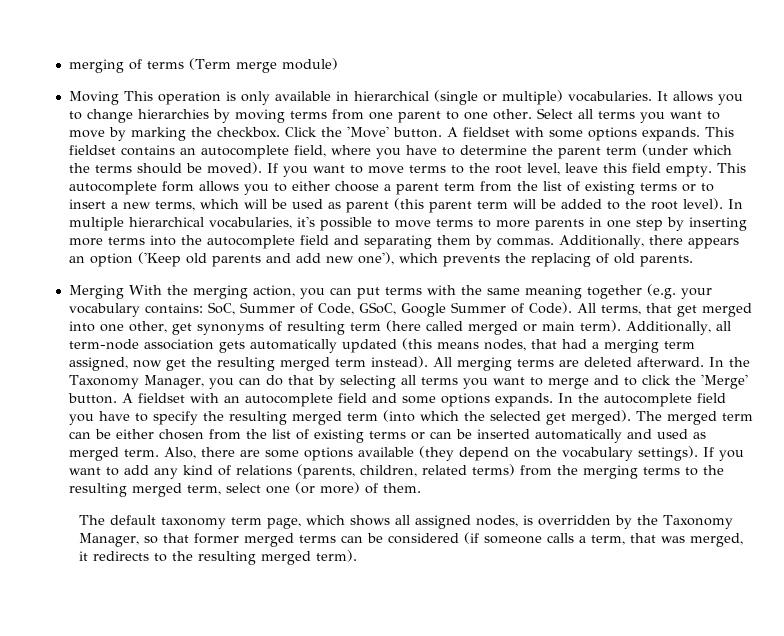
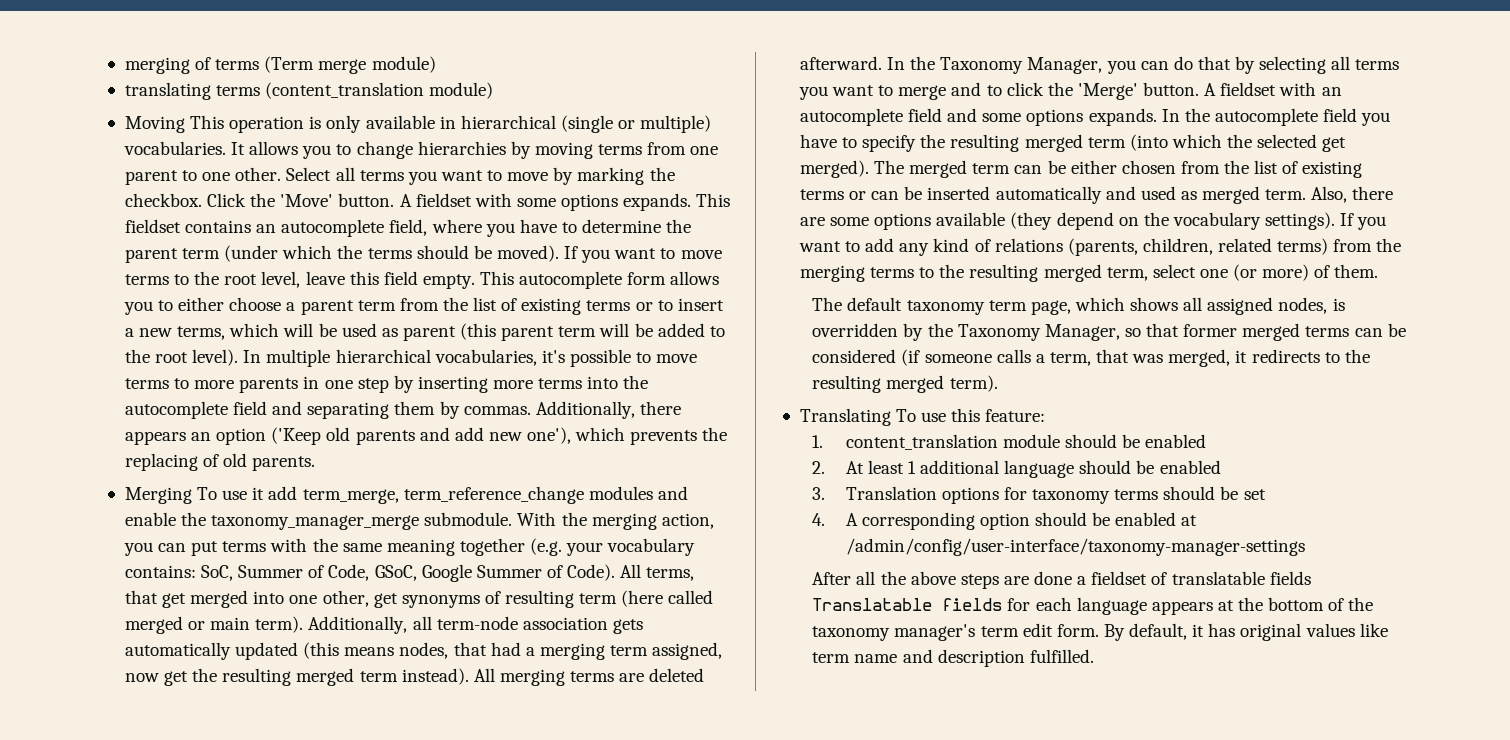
+ translating terms (content_translation module)
- Merging With the merging action, you can put terms with the same meaning together (e.g. your vocabulary contains: SoC, Summer of Code, GSoC, Google Summer of Code).
+ Merging To use it add term_merge, term_reference_change modules and enable the taxonomy_manager_merge submodule. With the merging action, you can put terms with the same meaning together (e.g. your vocabulary contains: SoC, Summer of Code, GSoC, Google Summer of Code).
+ Translating To use this feature:
+ 1. content_translation module should be enabled
+ 2. At least 1 additional language should be enabled
+ 3. Translation options for taxonomy terms should be set
+ 4. A corresponding option should be enabled at /admin/config/user-interface/taxonomy-manager-settings
+ After all the above steps are done a fieldset of translatable fields Translatable fields for each language appears at the bottom of the taxonomy manager's term edit form. By default, it has original values like term name and description fulfilled.

